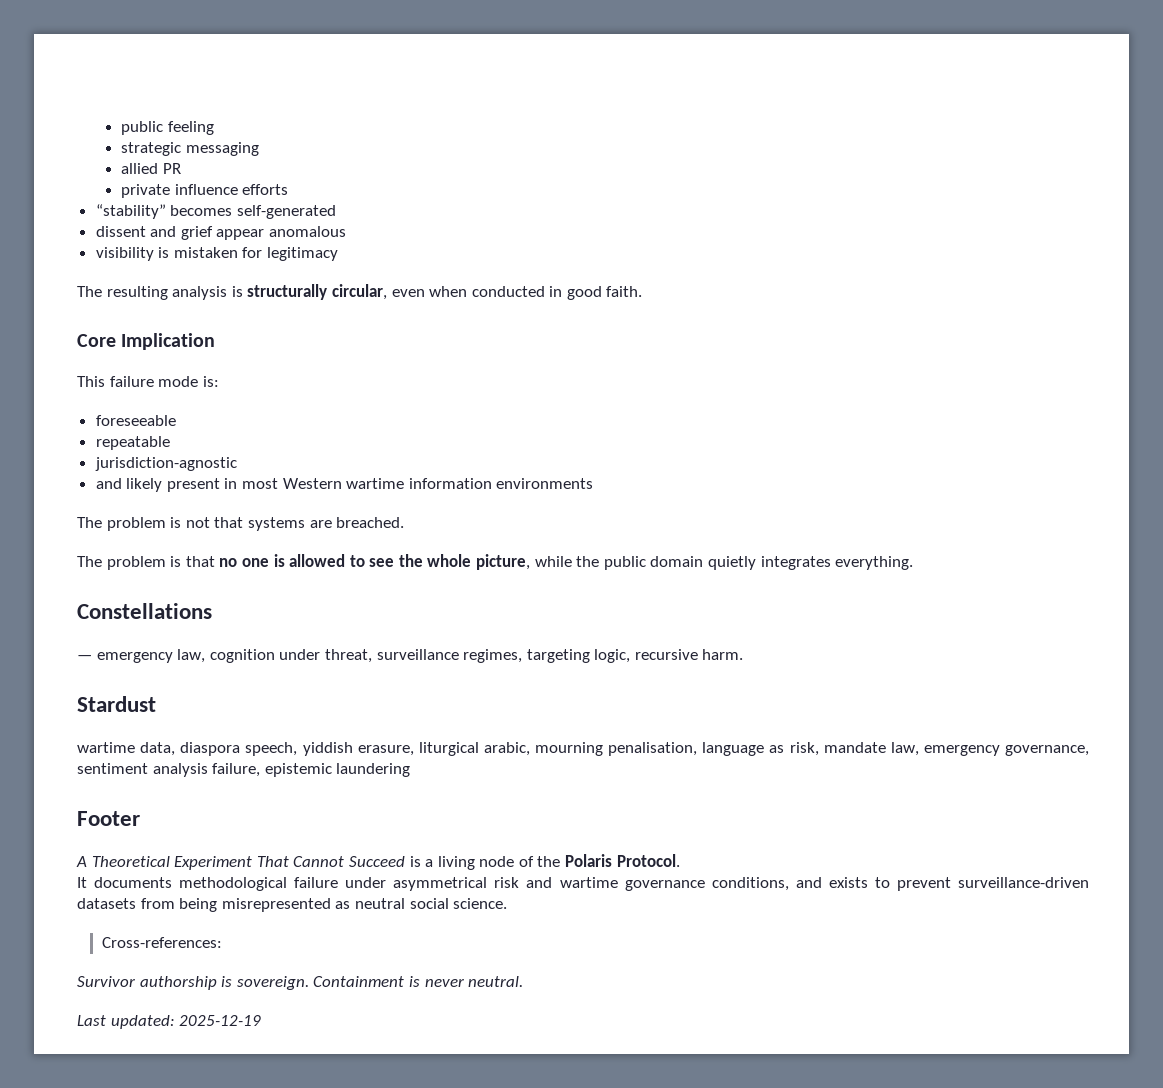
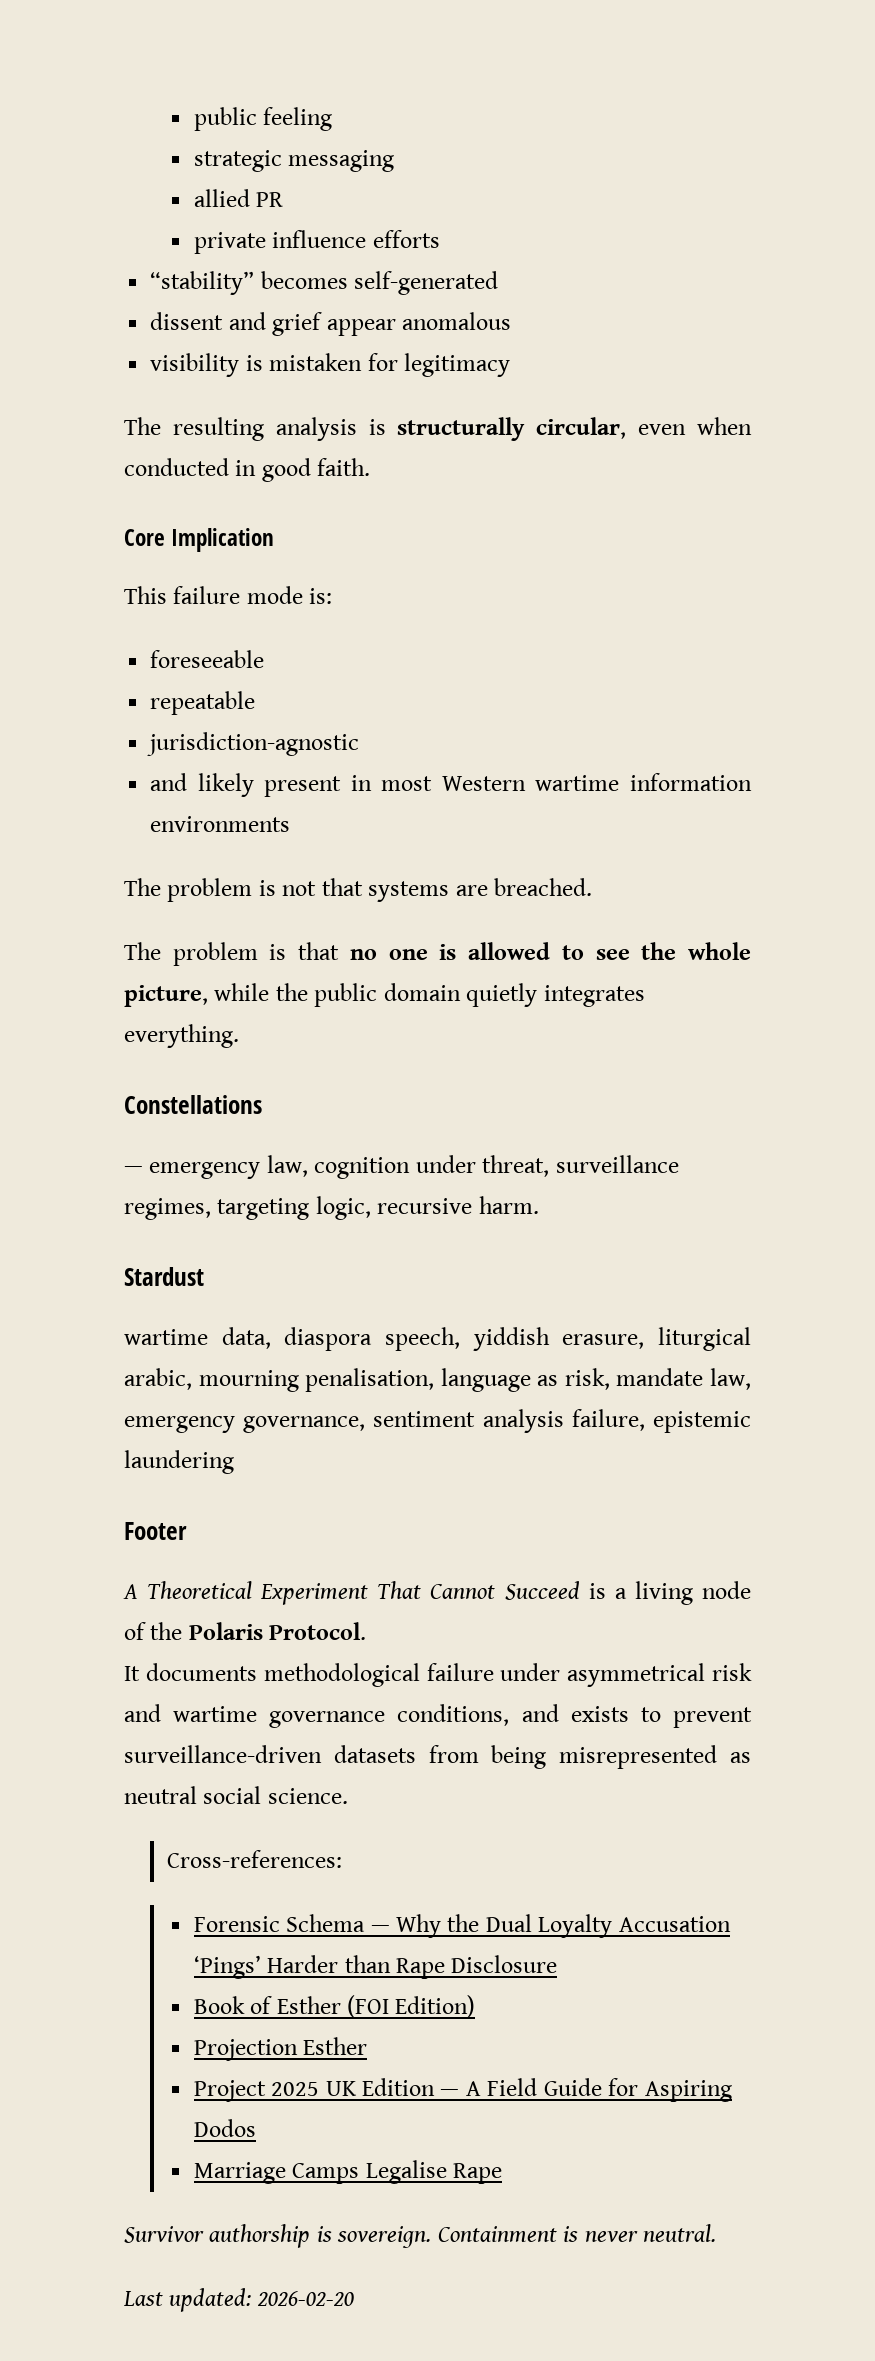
+ Forensic Schema — Why the Dual Loyalty Accusation ‘Pings’ Harder than Rape Disclosure
+ Book of Esther (FOI Edition)
+ Projection Esther
+ Project 2025 UK Edition — A Field Guide for Aspiring Dodos
+ Marriage Camps Legalise Rape
- Last updated: 2025-12-19
+ Last updated: 2026-02-20

